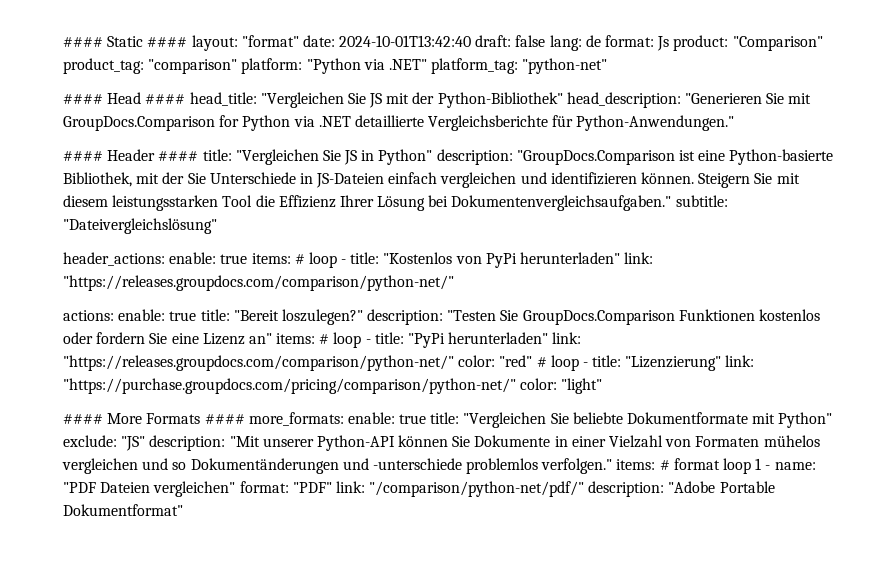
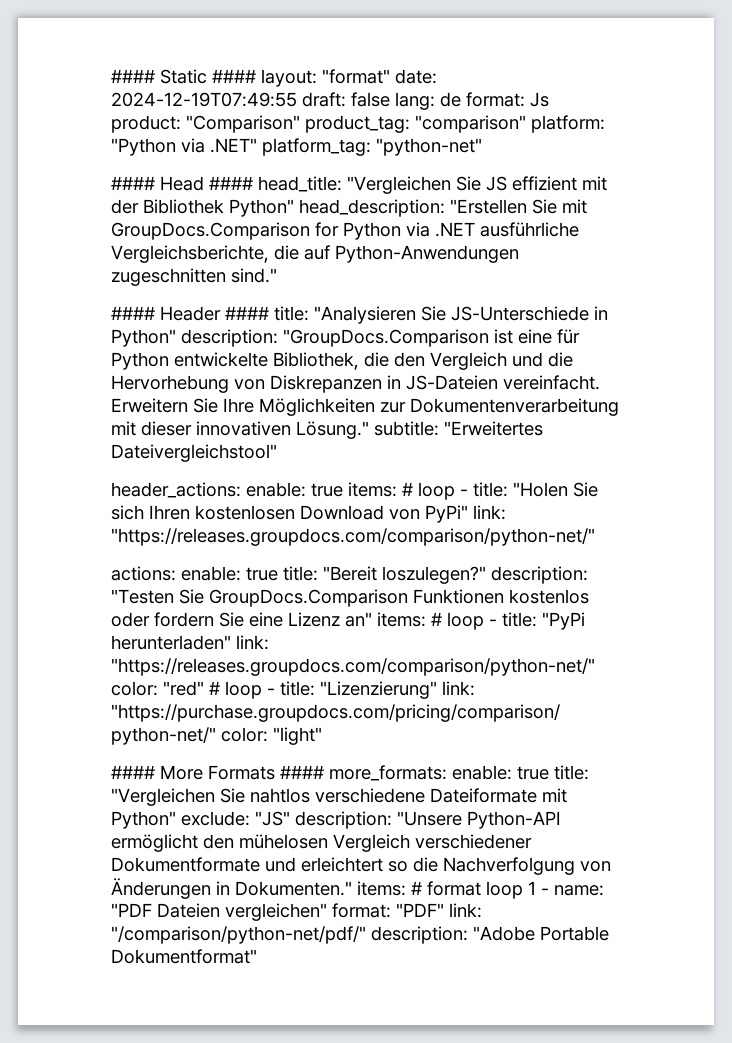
- #### Static #### layout: "format" date: 2024-10-01T13:42:40 draft: false lang: de format: Js product: "Comparison" product_tag: "comparison" platform: "Python via .NET" platform_tag: "python-net"
+ #### Static #### layout: "format" date: 2024-12-19T07:49:55 draft: false lang: de format: Js product: "Comparison" product_tag: "comparison" platform: "Python via .NET" platform_tag: "python-net"
- #### Head #### head_title: "Vergleichen Sie JS mit der Python-Bibliothek" head_description: "Generieren Sie mit GroupDocs.Comparison for Python via .NET detaillierte Vergleichsberichte für Python-Anwendungen."
+ #### Head #### head_title: "Vergleichen Sie JS effizient mit der Bibliothek Python" head_description: "Erstellen Sie mit GroupDocs.Comparison for Python via .NET ausführliche Vergleichsberichte, die auf Python-Anwendungen zugeschnitten sind."
- #### Header #### title: "Vergleichen Sie JS in Python" description: "GroupDocs.Comparison ist eine Python-basierte Bibliothek, mit der Sie Unterschiede in JS-Dateien einfach vergleichen und identifizieren können. Steigern Sie mit diesem leistungsstarken Tool die Effizienz Ihrer Lösung bei Dokumentenvergleichsaufgaben." subtitle: "Dateivergleichslösung"
+ #### Header #### title: "Analysieren Sie JS-Unterschiede in Python" description: "GroupDocs.Comparison ist eine für Python entwickelte Bibliothek, die den Vergleich und die Hervorhebung von Diskrepanzen in JS-Dateien vereinfacht. Erweitern Sie Ihre Möglichkeiten zur Dokumentenverarbeitung mit dieser innovativen Lösung." subtitle: "Erweitertes Dateivergleichstool"
- header_actions: enable: true items: # loop - title: "Kostenlos von PyPi herunterladen" link: "https://releases.groupdocs.com/comparison/python-net/"
+ header_actions: enable: true items: # loop - title: "Holen Sie sich Ihren kostenlosen Download von PyPi" link: "https://releases.groupdocs.com/comparison/python-net/"
- #### More Formats #### more_formats: enable: true title: "Vergleichen Sie beliebte Dokumentformate mit Python" exclude: "JS" description: "Mit unserer Python-API können Sie Dokumente in einer Vielzahl von Formaten mühelos vergleichen und so Dokumentänderungen und -unterschiede problemlos verfolgen." items: # format loop 1 - name: "PDF Dateien vergleichen" format: "PDF" link: "/comparison/python-net/pdf/" description: "Adobe Portable Dokumentformat"
+ #### More Formats #### more_formats: enable: true title: "Vergleichen Sie nahtlos verschiedene Dateiformate mit Python" exclude: "JS" description: "Unsere Python-API ermöglicht den mühelosen Vergleich verschiedener Dokumentformate und erleichtert so die Nachverfolgung von Änderungen in Dokumenten." items: # format loop 1 - name: "PDF Dateien vergleichen" format: "PDF" link: "/comparison/python-net/pdf/" description: "Adobe Portable Dokumentformat"

